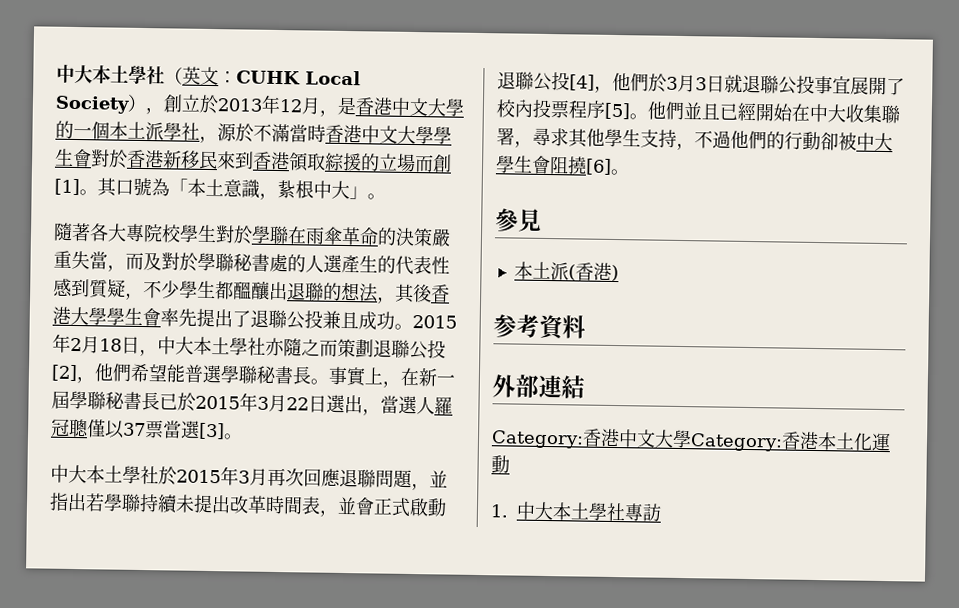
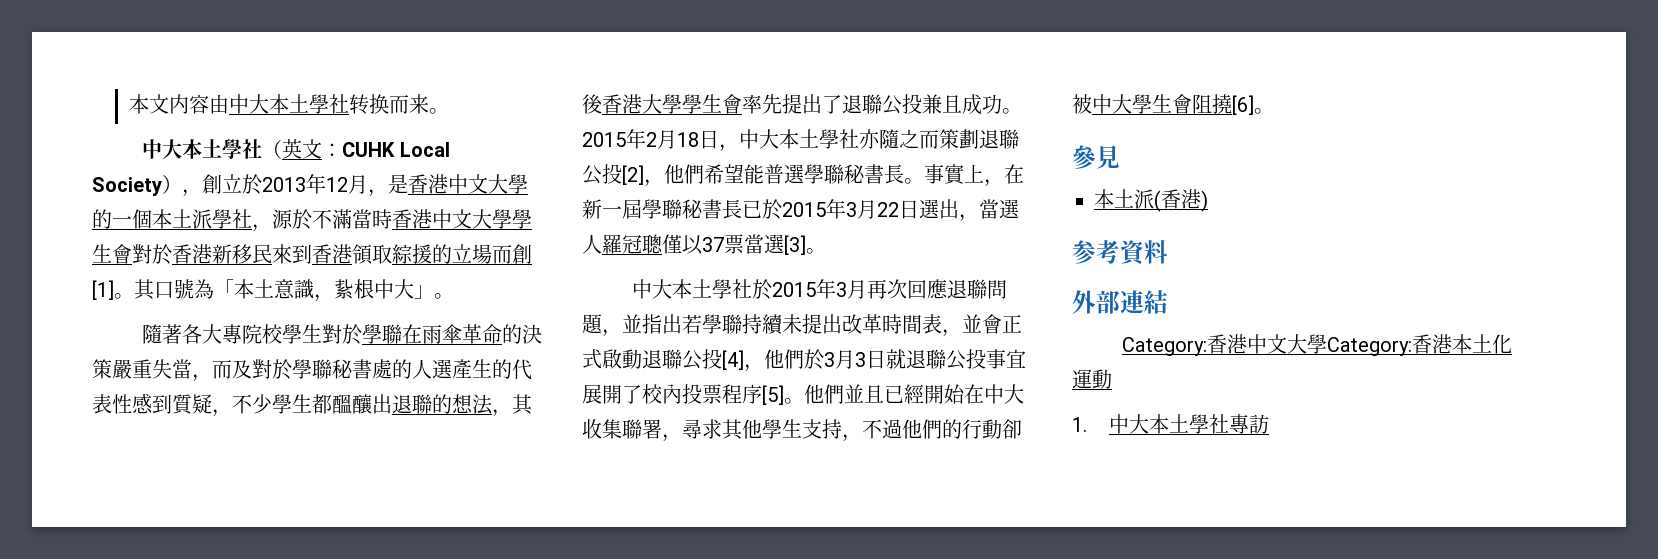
+ 本文内容由中大本土學社转换而来。

